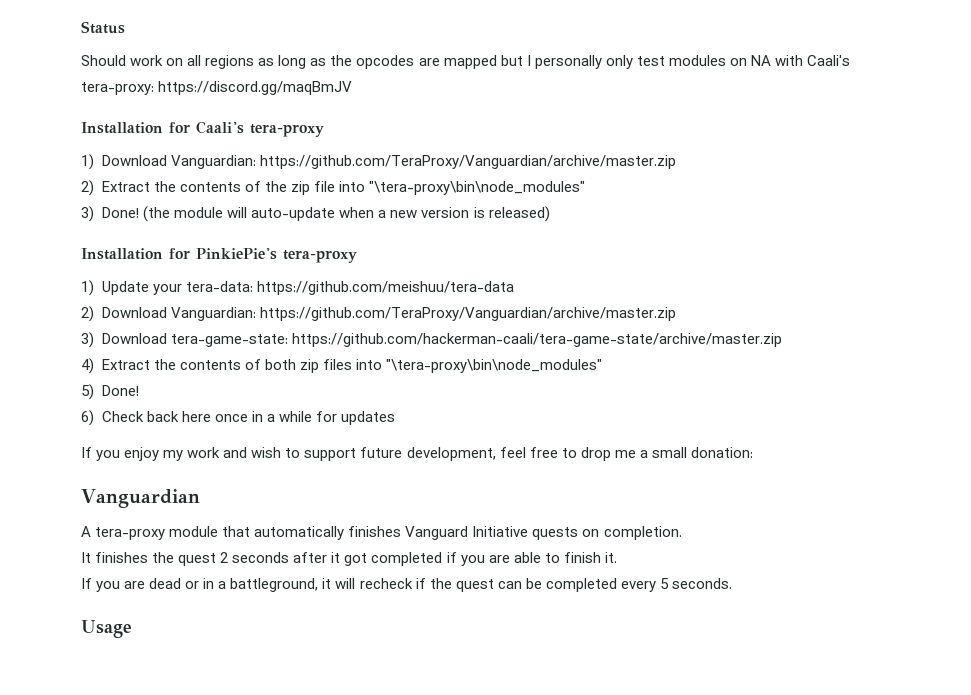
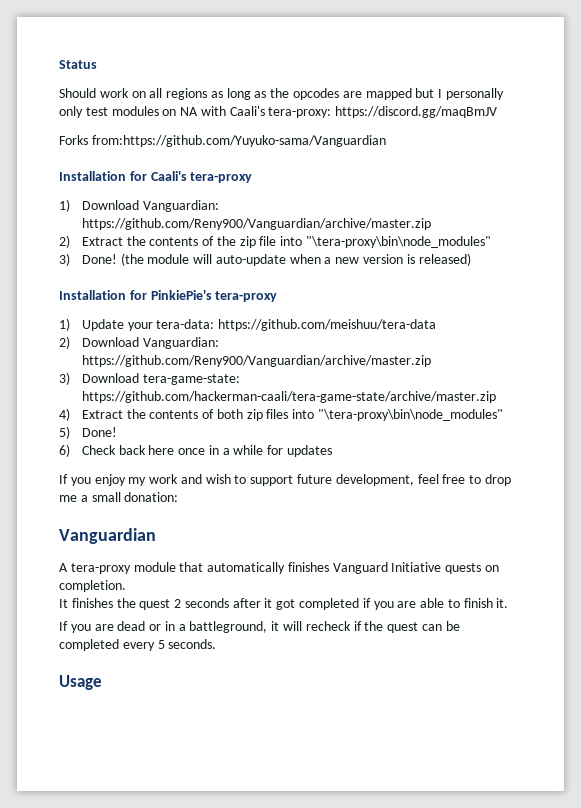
+ Forks from:https://github.com/Yuyuko-sama/Vanguardian
- 1) Download Vanguardian: https://github.com/TeraProxy/Vanguardian/archive/master.zip
+ 1) Download Vanguardian: https://github.com/Reny900/Vanguardian/archive/master.zip
- 2) Download Vanguardian: https://github.com/TeraProxy/Vanguardian/archive/master.zip
+ 2) Download Vanguardian: https://github.com/Reny900/Vanguardian/archive/master.zip

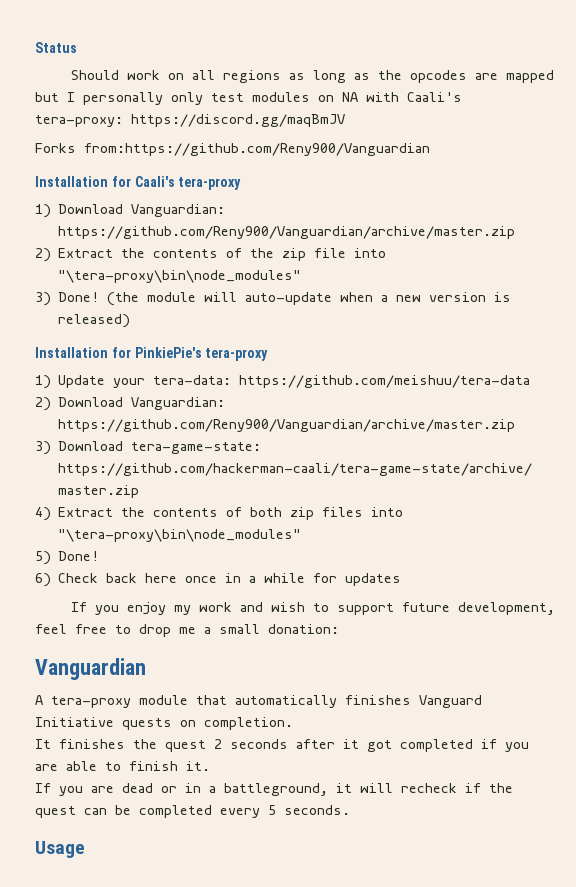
- Forks from:https://github.com/Yuyuko-sama/Vanguardian
+ Forks from:https://github.com/Reny900/Vanguardian

